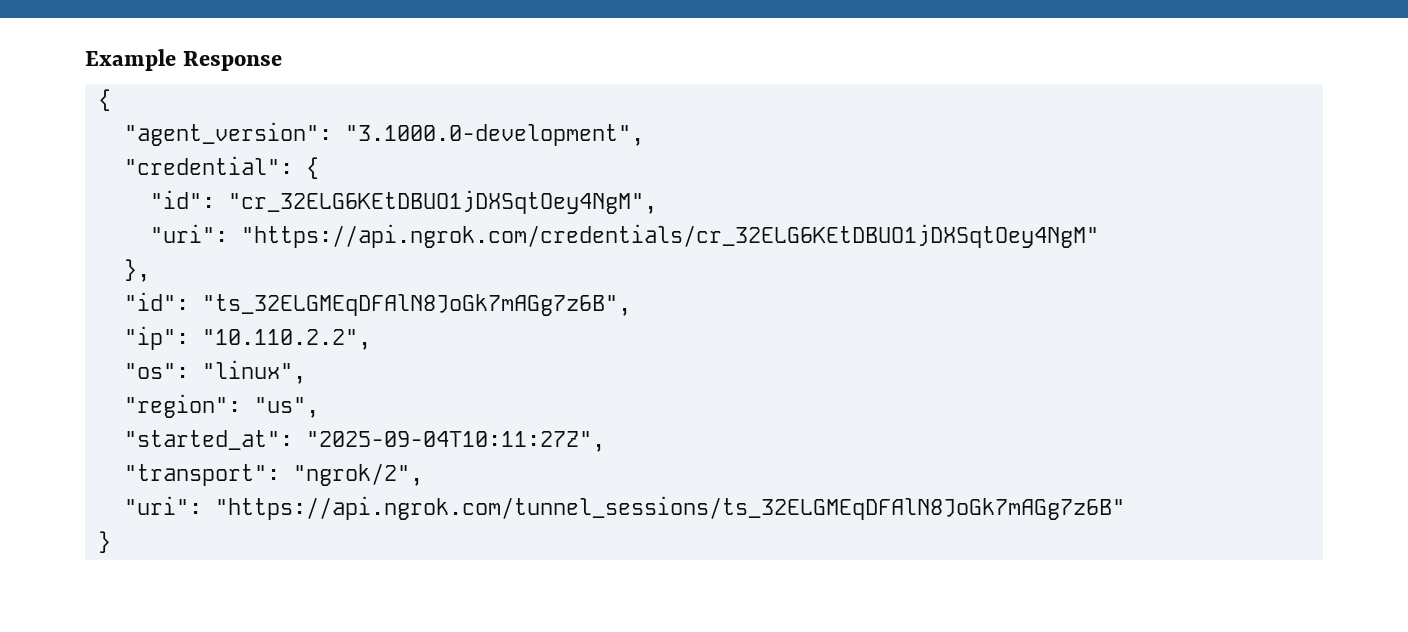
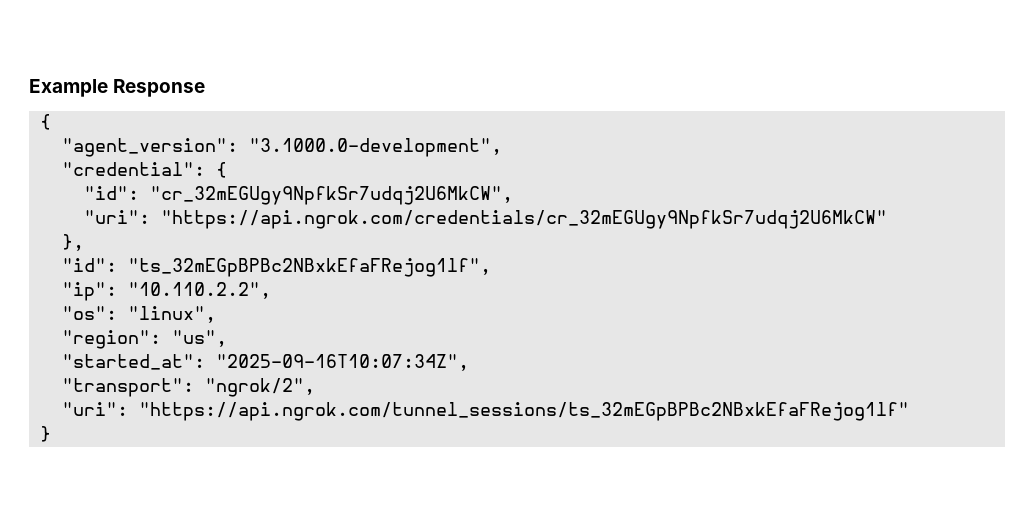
- "id": "cr_32ELG6KEtDBUO1jDXSqtOey4NgM",
- "uri": "https://api.ngrok.com/credentials/cr_32ELG6KEtDBUO1jDXSqtOey4NgM"
+ "id": "cr_32mEGUgy9NpfkSr7udqj2U6MkCW",
+ "uri": "https://api.ngrok.com/credentials/cr_32mEGUgy9NpfkSr7udqj2U6MkCW"
- "id": "ts_32ELGMEqDFAlN8JoGk7mAGg7z6B",
+ "id": "ts_32mEGpBPBc2NBxkEfaFRejog1lf",
- "started_at": "2025-09-04T10:11:27Z",
+ "started_at": "2025-09-16T10:07:34Z",
- "uri": "https://api.ngrok.com/tunnel_sessions/ts_32ELGMEqDFAlN8JoGk7mAGg7z6B"
+ "uri": "https://api.ngrok.com/tunnel_sessions/ts_32mEGpBPBc2NBxkEfaFRejog1lf"

